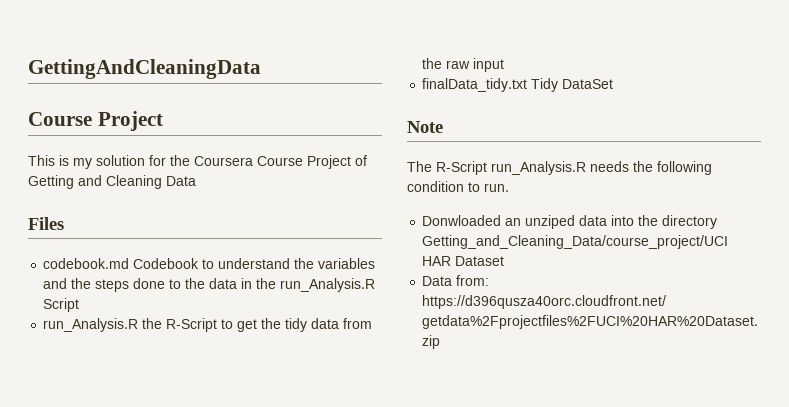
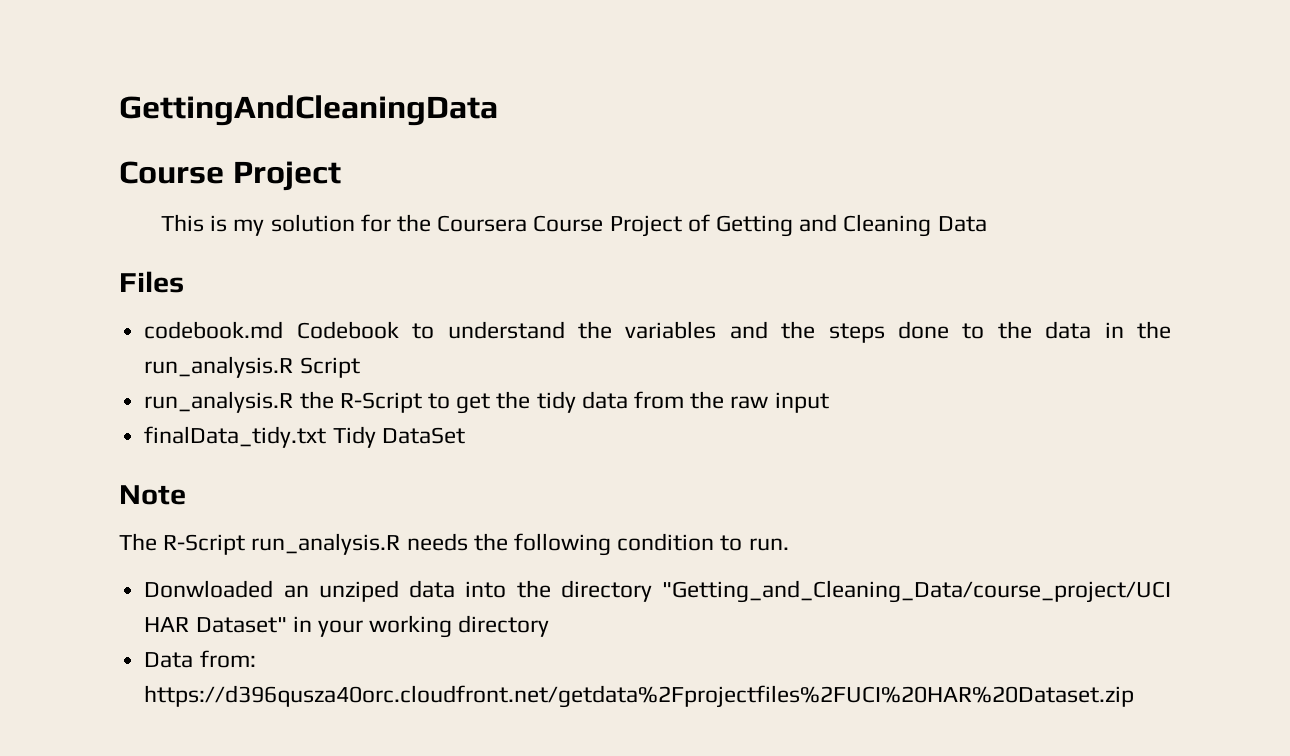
- codebook.md Codebook to understand the variables and the steps done to the data in the run_Analysis.R Script
+ codebook.md Codebook to understand the variables and the steps done to the data in the run_analysis.R Script
- run_Analysis.R the R-Script to get the tidy data from the raw input
+ run_analysis.R the R-Script to get the tidy data from the raw input
- The R-Script run_Analysis.R needs the following condition to run.
+ The R-Script run_analysis.R needs the following condition to run.
- Donwloaded an unziped data into the directory Getting_and_Cleaning_Data/course_project/UCI HAR Dataset
+ Donwloaded an unziped data into the directory "Getting_and_Cleaning_Data/course_project/UCI HAR Dataset" in your working directory

